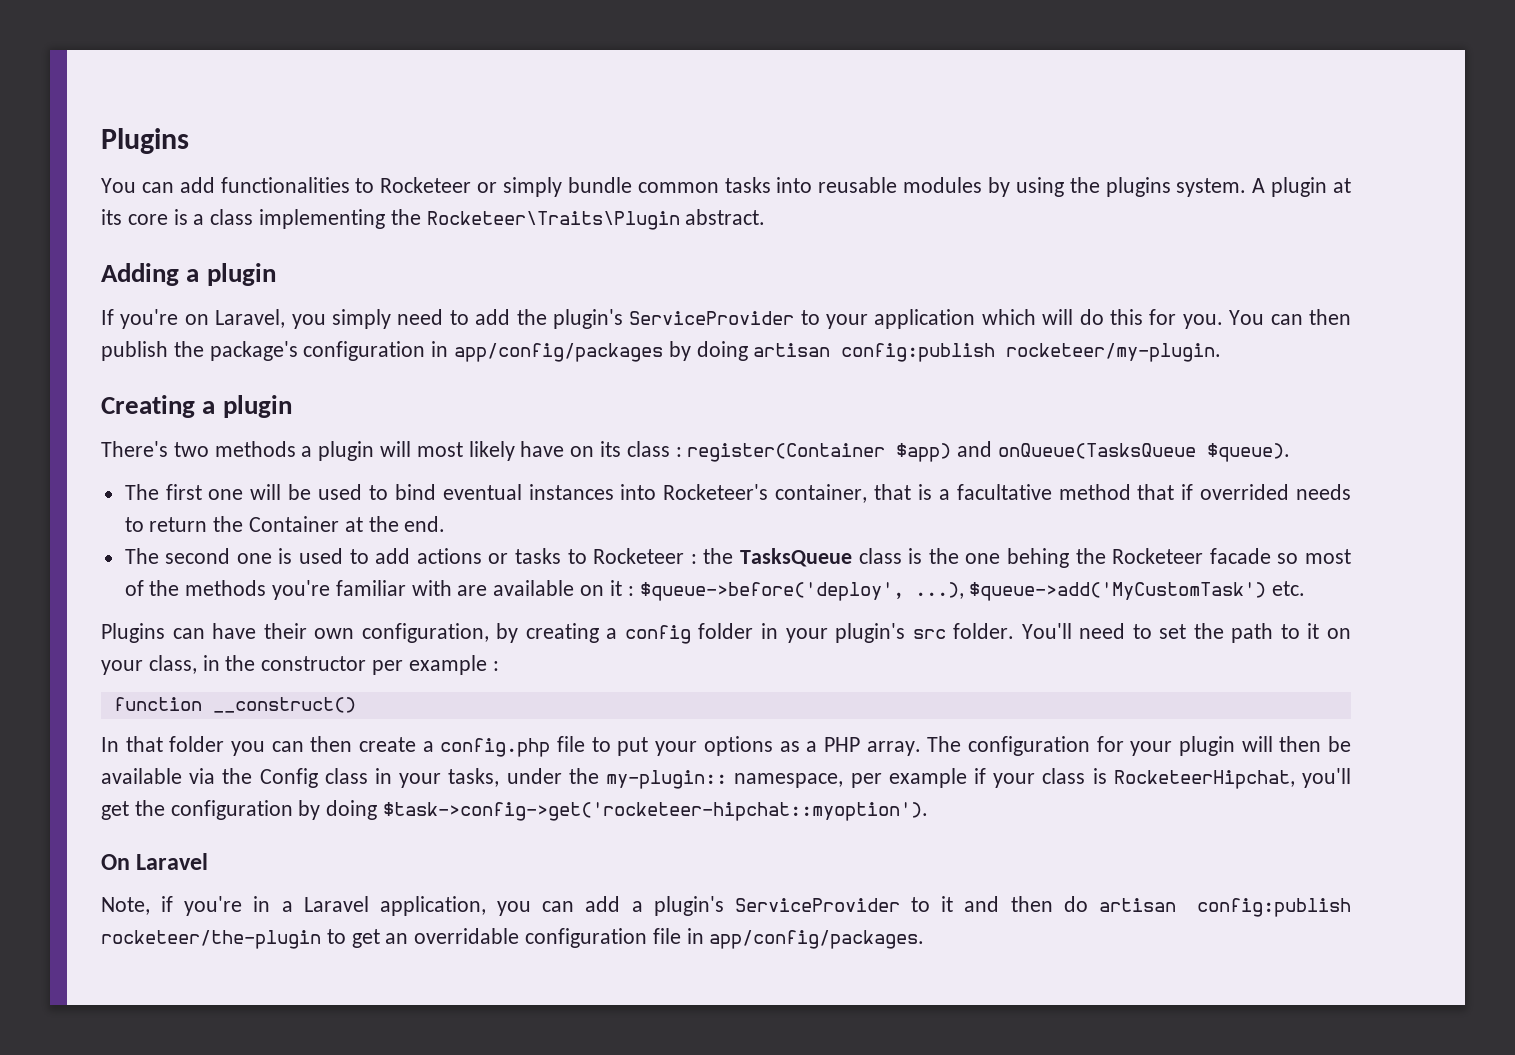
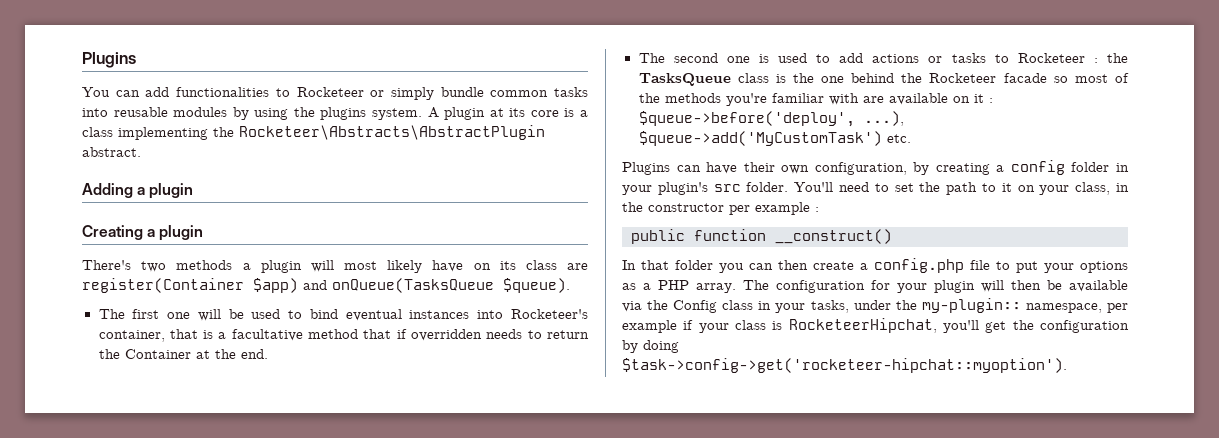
- A plugin at its core is a class implementing the Rocketeer\Traits\Plugin abstract.
+ A plugin at its core is a class implementing the Rocketeer\Abstracts\AbstractPlugin abstract.
- If you're on Laravel, you simply need to add the plugin's ServiceProvider to your application which will do this for you. You can then publish the package's configuration in app/config/packages by doing artisan config:publish rocketeer/my-plugin.
- There's two methods a plugin will most likely have on its class : register(Container $app) and onQueue(TasksQueue $queue).
+ There's two methods a plugin will most likely have on its class are register(Container $app) and onQueue(TasksQueue $queue).
- The first one will be used to bind eventual instances into Rocketeer's container, that is a facultative method that if overrided needs to return the Container at the end.
+ The first one will be used to bind eventual instances into Rocketeer's container, that is a facultative method that if overridden needs to return the Container at the end.
- The second one is used to add actions or tasks to Rocketeer : the TasksQueue class is the one behing the Rocketeer facade so most of the methods you're familiar with are available on it : $queue->before('deploy', ...), $queue->add('MyCustomTask') etc.
+ The second one is used to add actions or tasks to Rocketeer : the TasksQueue class is the one behind the Rocketeer facade so most of the methods you're familiar with are available on it : $queue->before('deploy', ...), $queue->add('MyCustomTask') etc.
- function __construct()
+ public function __construct()
- On Laravel
- Note, if you're in a Laravel application, you can add a plugin's ServiceProvider to it and then do artisan config:publish rocketeer/the-plugin to get an overridable configuration file in app/config/packages.

